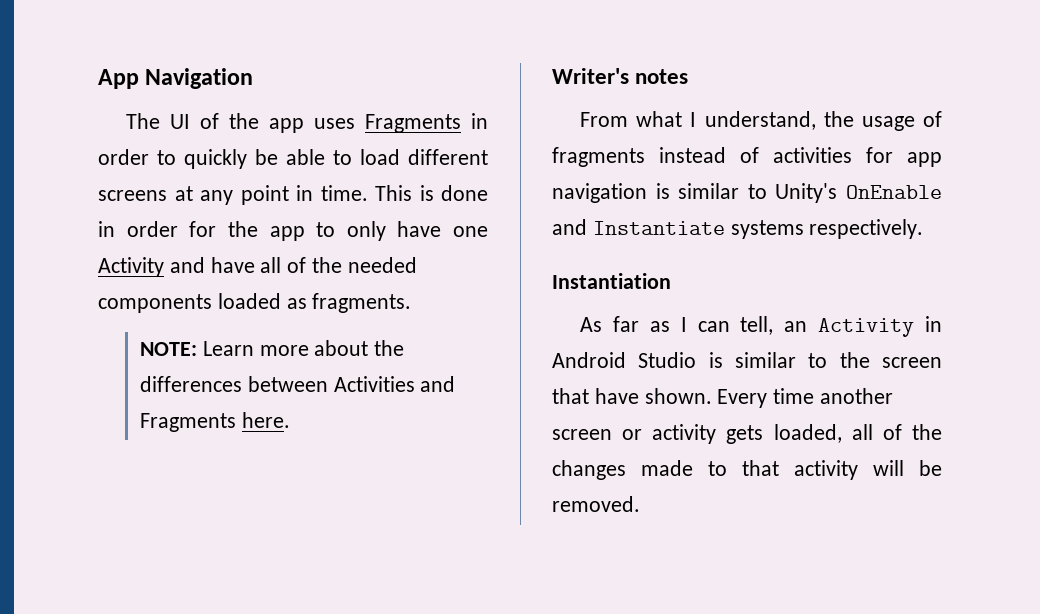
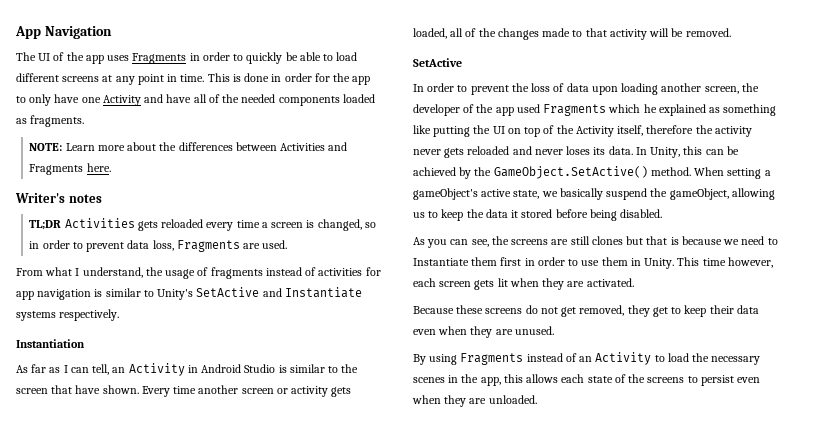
+ TL;DR Activities gets reloaded every time a screen is changed, so in order to prevent data loss, Fragments are used.
- From what I understand, the usage of fragments instead of activities for app navigation is similar to Unity's OnEnable and Instantiate systems respectively.
+ From what I understand, the usage of fragments instead of activities for app navigation is similar to Unity's SetActive and Instantiate systems respectively.
  Every time another screen or activity gets loaded, all of the changes made to that activity will be removed.
+ SetActive
+ In order to prevent the loss of data upon loading another screen, the developer of the app used Fragments which he explained as something like putting the UI on top of the Activity itself, therefore the activity never gets reloaded and never loses its data. In Unity, this can be achieved by the GameObject.SetActive() method. When setting a gameObject's active state, we basically suspend the gameObject, allowing us to keep the data it stored before being disabled.
+ As you can see, the screens are still clones but that is because we need to Instantiate them first in order to use them in Unity. This time however, each screen gets lit when they are activated.
+ Because these screens do not get removed, they get to keep their data even when they are unused.
+ By using Fragments instead of an Activity to load the necessary scenes in the app, this allows each state of the screens to persist even when they are unloaded.

